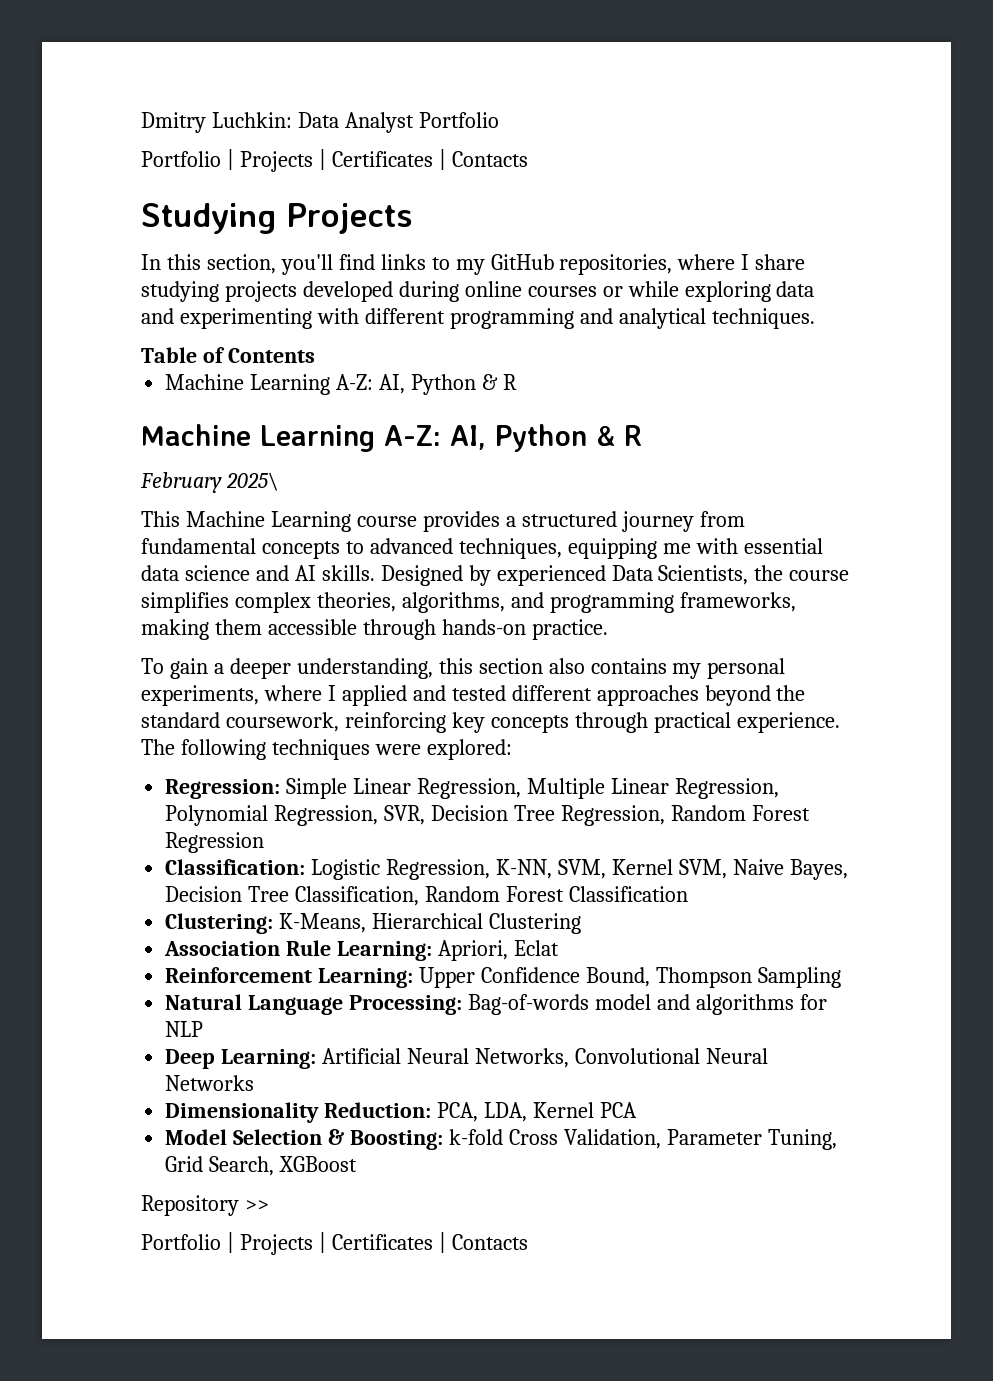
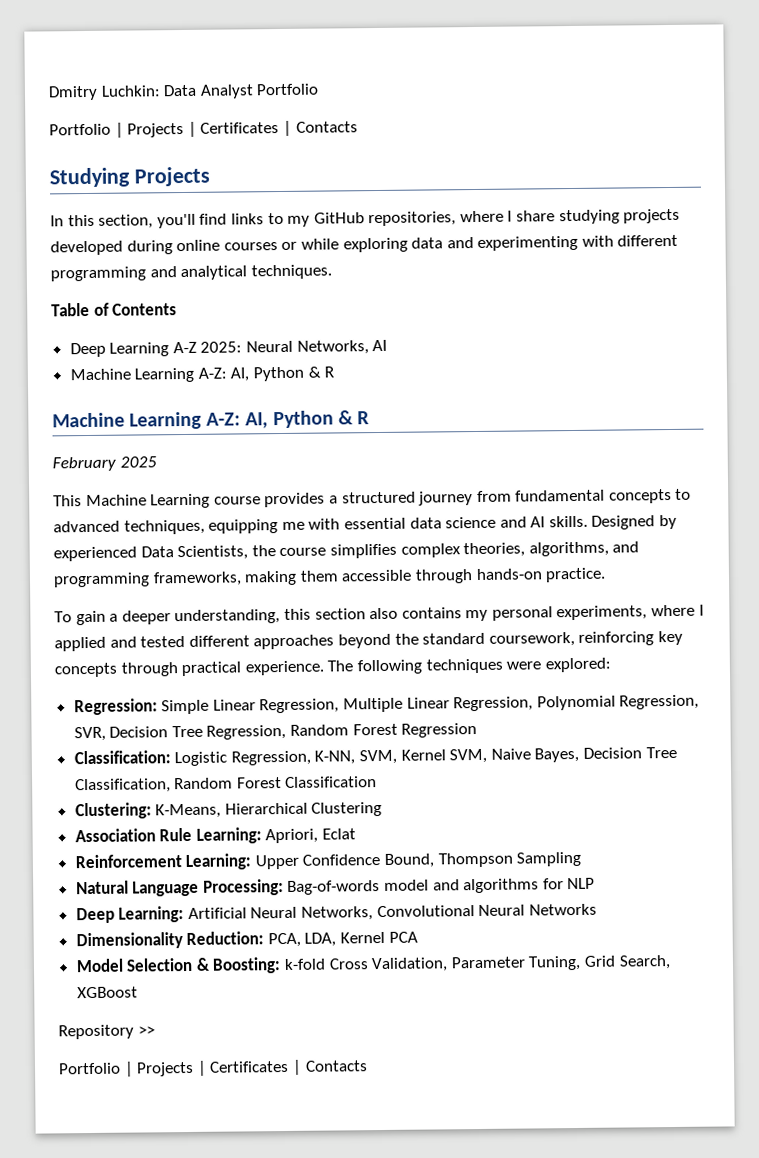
+ Deep Learning A-Z 2025: Neural Networks, AI
- February 2025\
+ February 2025

